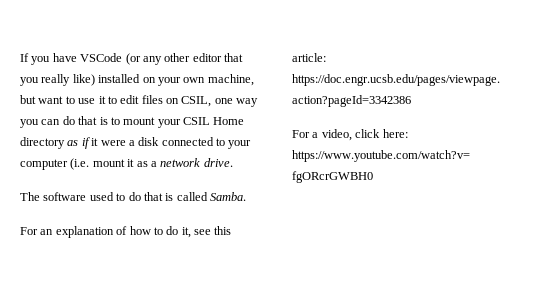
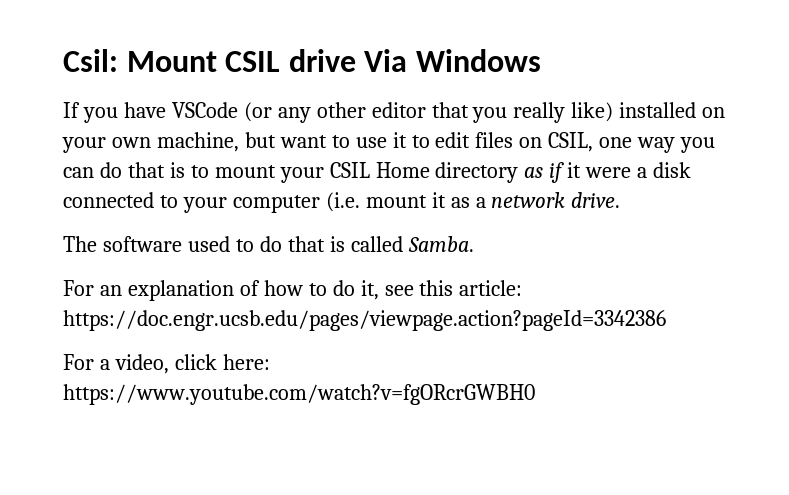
+ Csil: Mount CSIL drive Via Windows

